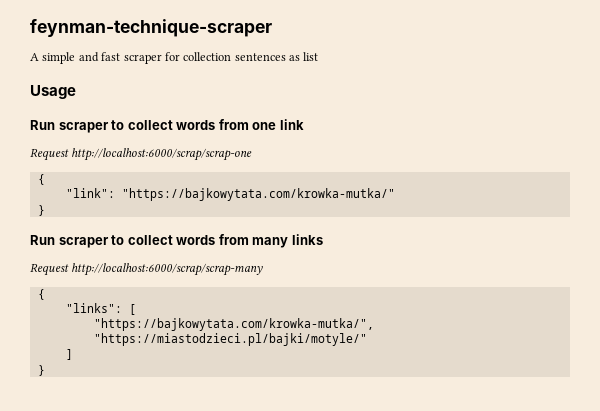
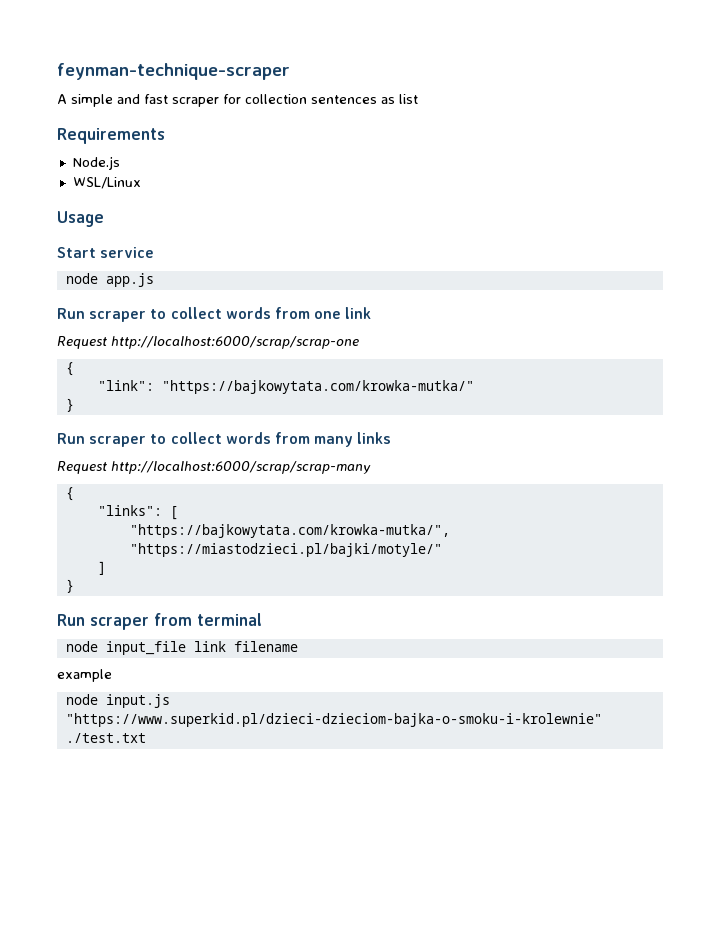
+ Requirements
+ Node.js
+ WSL/Linux
  Usage
+ Start service
+ node app.js
+ Run scraper from terminal
+ node input_file link filename
+ example
+ node input.js "https://www.superkid.pl/dzieci-dzieciom-bajka-o-smoku-i-krolewnie" ./test.txt

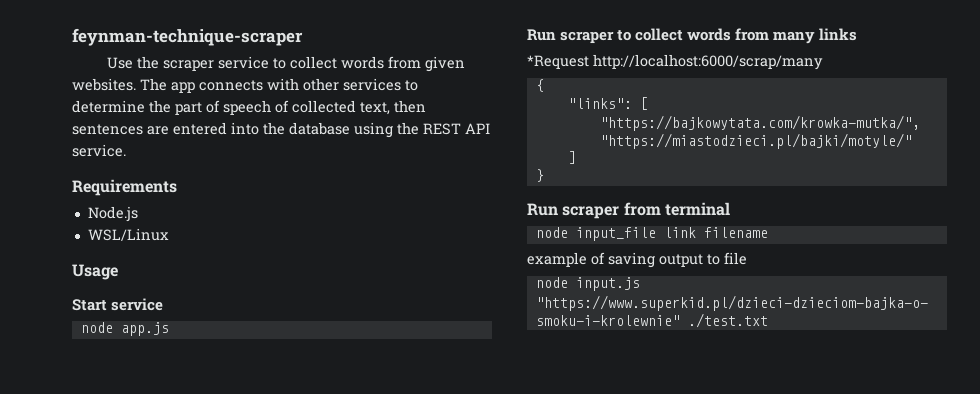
- A simple and fast scraper for collection sentences as list
+ Use the scraper service to collect words from given websites. The app connects with other services to determine the part of speech of collected text, then sentences are entered into the database using the REST API service.
- Run scraper to collect words from one link
- Request http://localhost:6000/scrap/scrap-one
- {
- "link": "https://bajkowytata.com/krowka-mutka/"
- }
- Request http://localhost:6000/scrap/scrap-many
+ *Request http://localhost:6000/scrap/many
- example
+ example of saving output to file

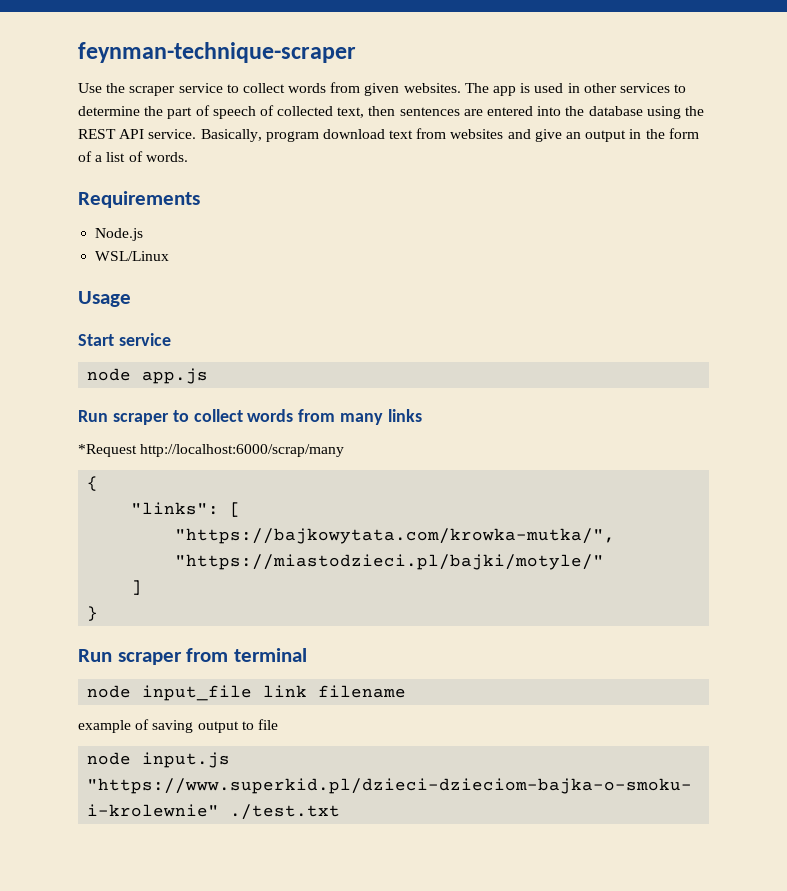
- The app connects with other services to determine the part of speech of collected text, then sentences are entered into the database using the REST API service.
+ The app is used in other services to determine the part of speech of collected text, then sentences are entered into the database using the REST API service. Basically, program download text from websites and give an output in the form of a list of words.

